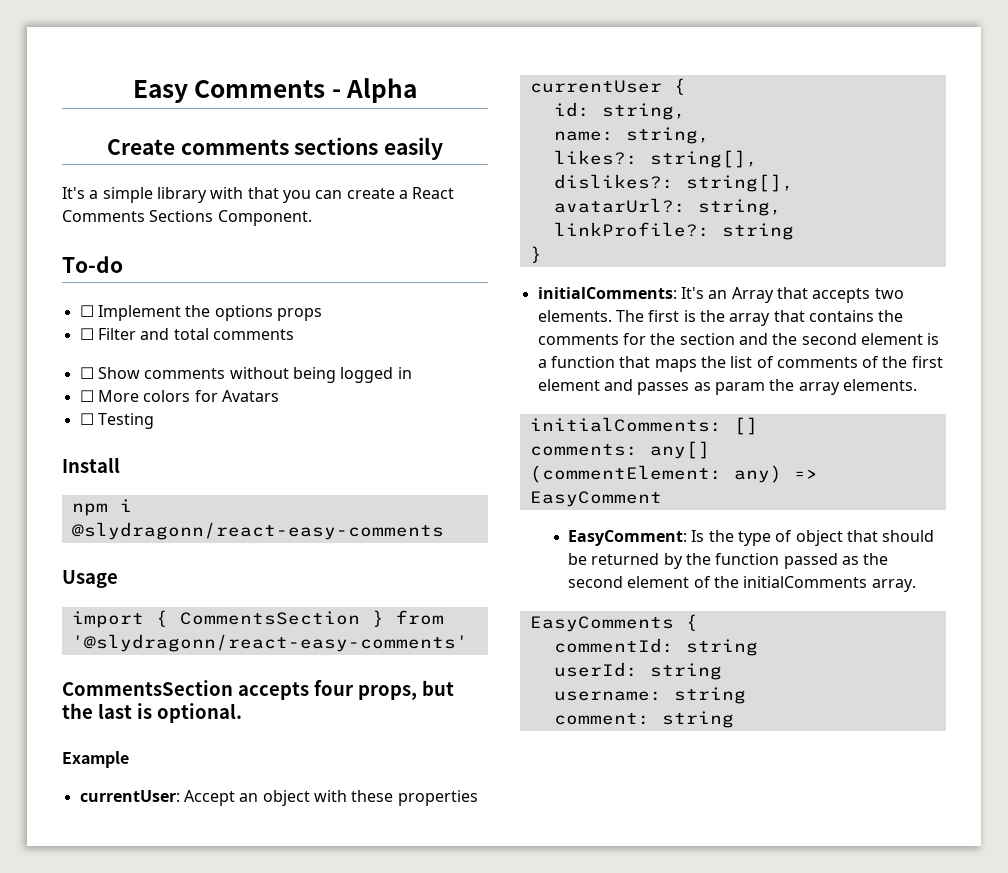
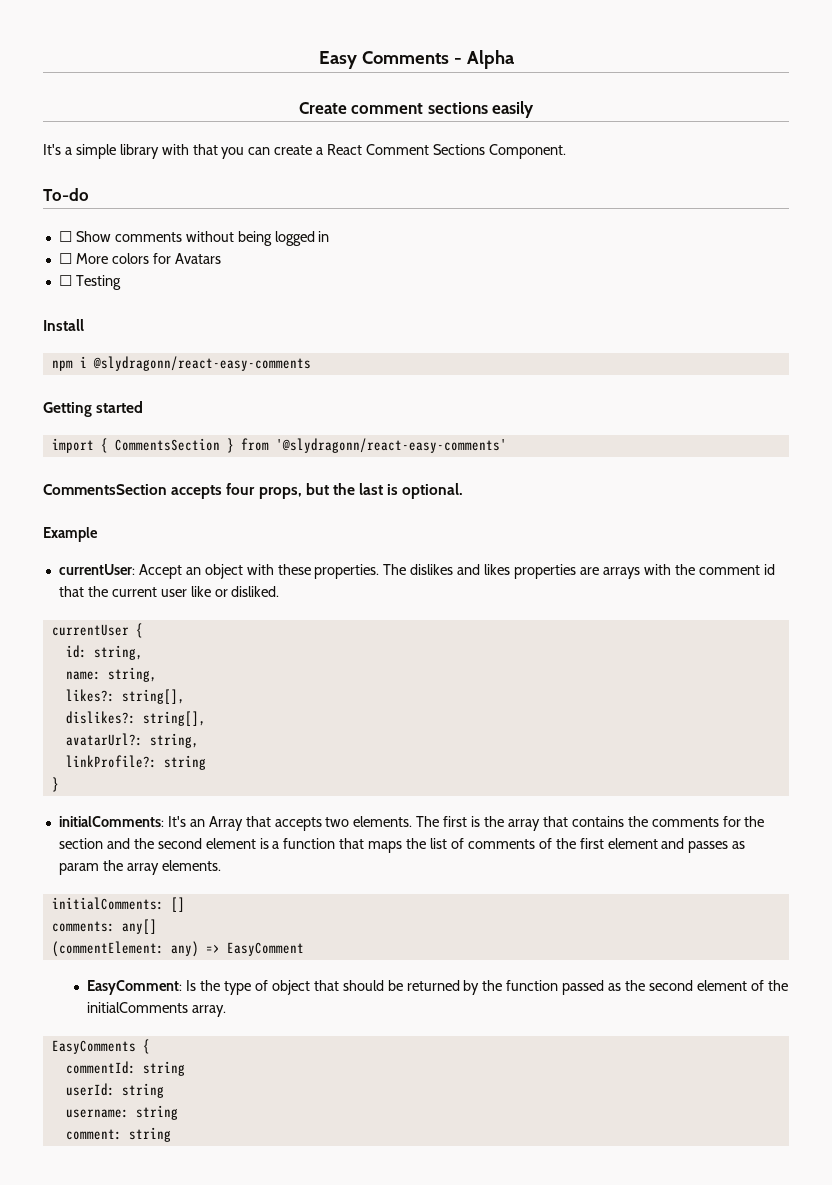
- Create comments sections easily
+ Create comment sections easily
- It's a simple library with that you can create a React Comments Sections Component.
+ It's a simple library with that you can create a React Comment Sections Component.
- ☐ Implement the options props
- ☐ Filter and total comments
- Usage
+ Getting started
- currentUser: Accept an object with these properties
+ currentUser: Accept an object with these properties. The dislikes and likes properties are arrays with the comment id that the current user like or disliked.

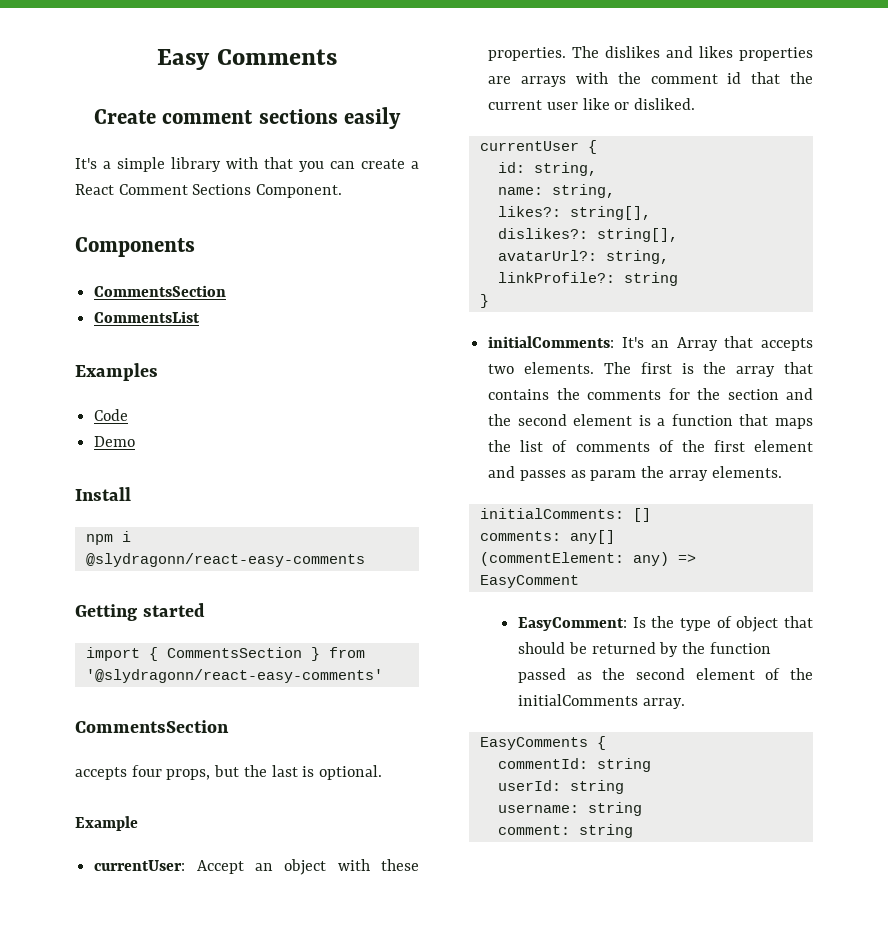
- Easy Comments - Alpha
+ Easy Comments
- To-do
- ☐ Show comments without being logged in
- ☐ More colors for Avatars
- ☐ Testing
+ Components
+ CommentsSection
+ CommentsList
+ Examples
+ Code
+ Demo
  import { CommentsSection } from '@slydragonn/react-easy-comments'
- CommentsSection accepts four props, but the last is optional.
+ CommentsSection
+ accepts four props, but the last is optional.

